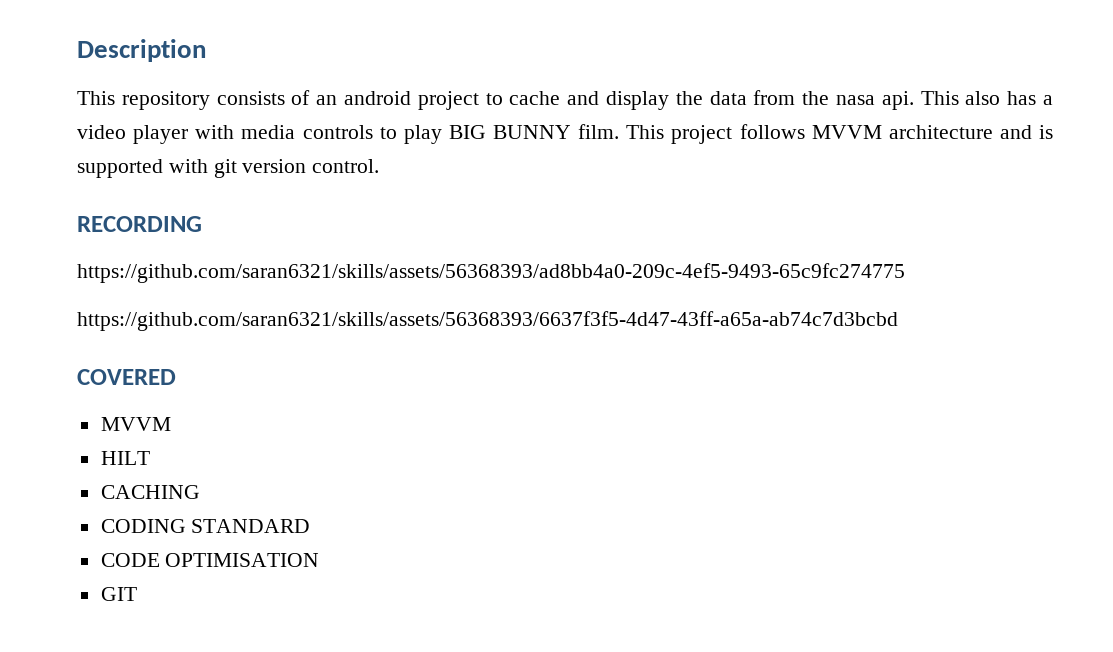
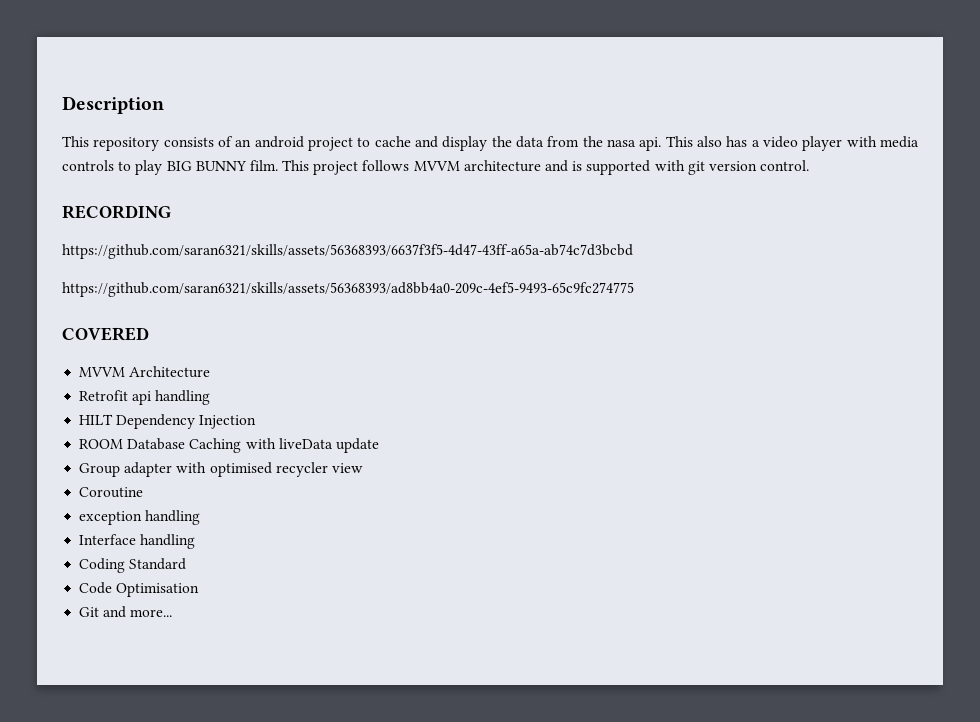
+ https://github.com/saran6321/skills/assets/56368393/6637f3f5-4d47-43ff-a65a-ab74c7d3bcbd
- https://github.com/saran6321/skills/assets/56368393/6637f3f5-4d47-43ff-a65a-ab74c7d3bcbd
  COVERED
- MVVM
- HILT
- CACHING
- CODING STANDARD
- CODE OPTIMISATION
- GIT
+ MVVM Architecture
+ Retrofit api handling
+ HILT Dependency Injection
+ ROOM Database Caching with liveData update
+ Group adapter with optimised recycler view
+ Coroutine
+ exception handling
+ Interface handling
+ Coding Standard
+ Code Optimisation
+ Git and more...

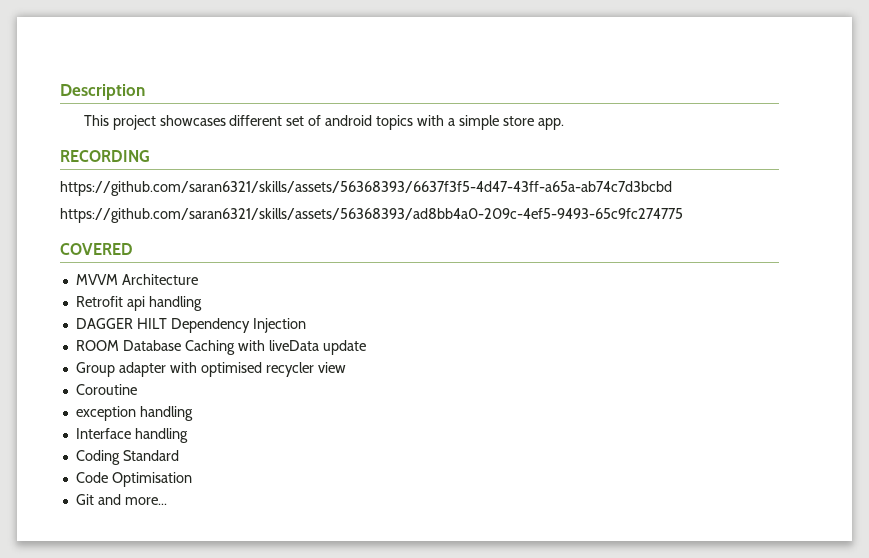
- This repository consists of an android project to cache and display the data from the nasa api. This also has a video player with media controls to play BIG BUNNY film. This project follows MVVM architecture and is supported with git version control.
+ This project showcases different set of android topics with a simple store app.
- HILT Dependency Injection
+ DAGGER HILT Dependency Injection

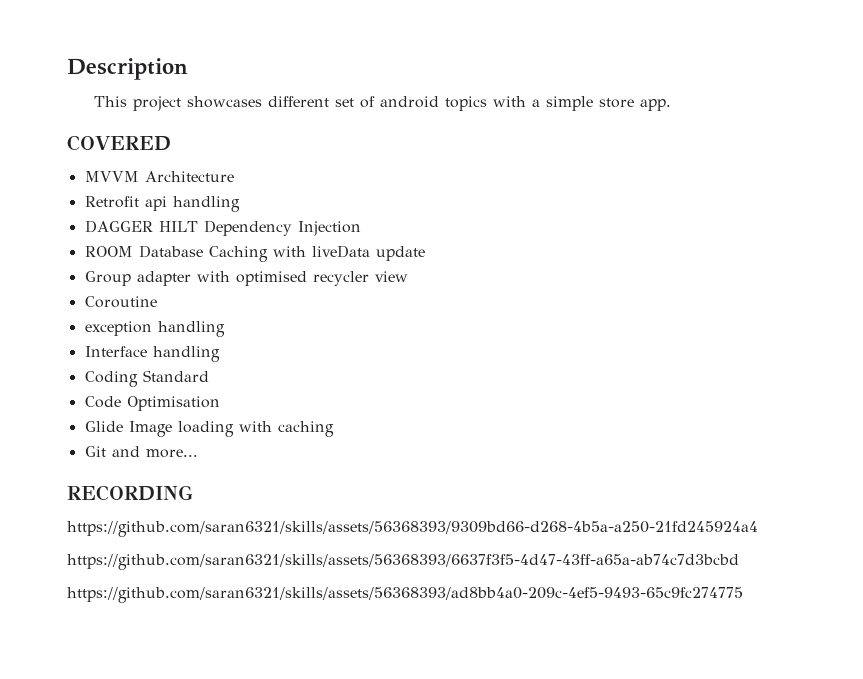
- RECORDING
- https://github.com/saran6321/skills/assets/56368393/6637f3f5-4d47-43ff-a65a-ab74c7d3bcbd
- https://github.com/saran6321/skills/assets/56368393/ad8bb4a0-209c-4ef5-9493-65c9fc274775
+ Glide Image loading with caching
+ RECORDING
+ https://github.com/saran6321/skills/assets/56368393/9309bd66-d268-4b5a-a250-21fd245924a4
+ https://github.com/saran6321/skills/assets/56368393/6637f3f5-4d47-43ff-a65a-ab74c7d3bcbd
+ https://github.com/saran6321/skills/assets/56368393/ad8bb4a0-209c-4ef5-9493-65c9fc274775

